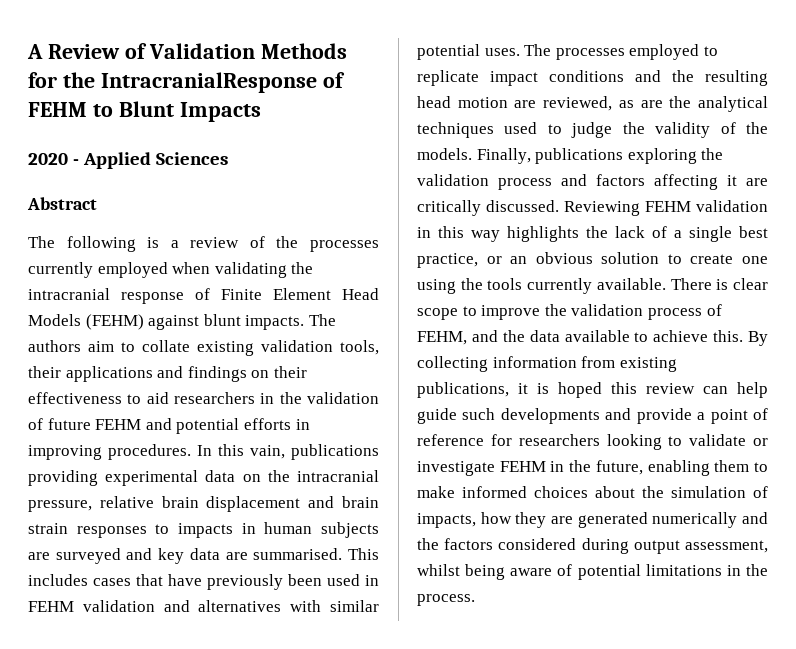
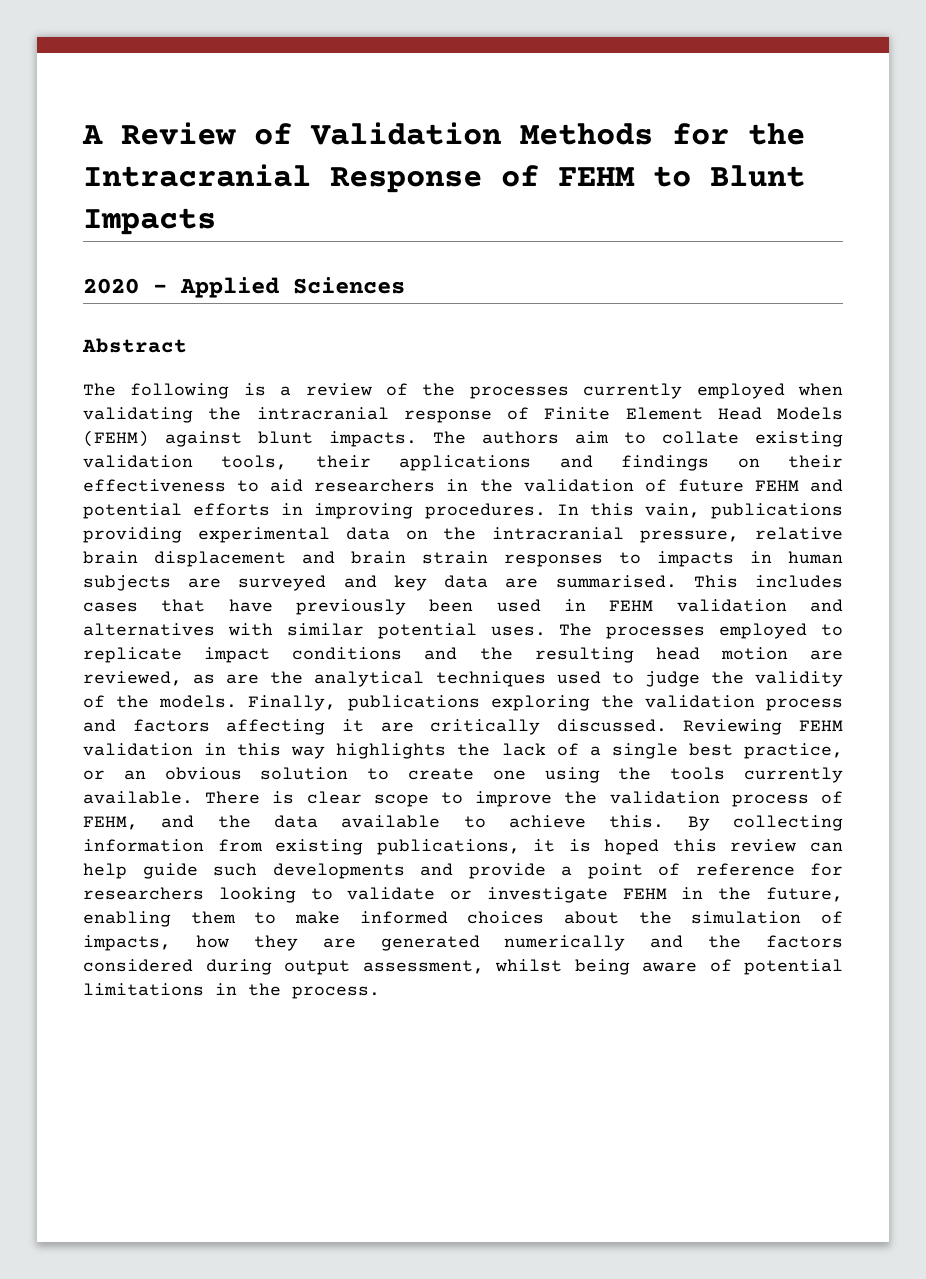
- A Review of Validation Methods for the IntracranialResponse of FEHM to Blunt Impacts
+ A Review of Validation Methods for the Intracranial Response of FEHM to Blunt Impacts

